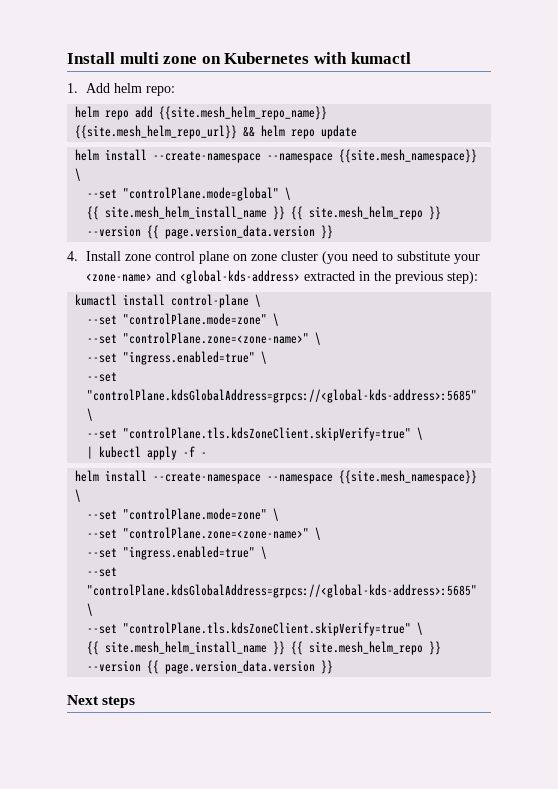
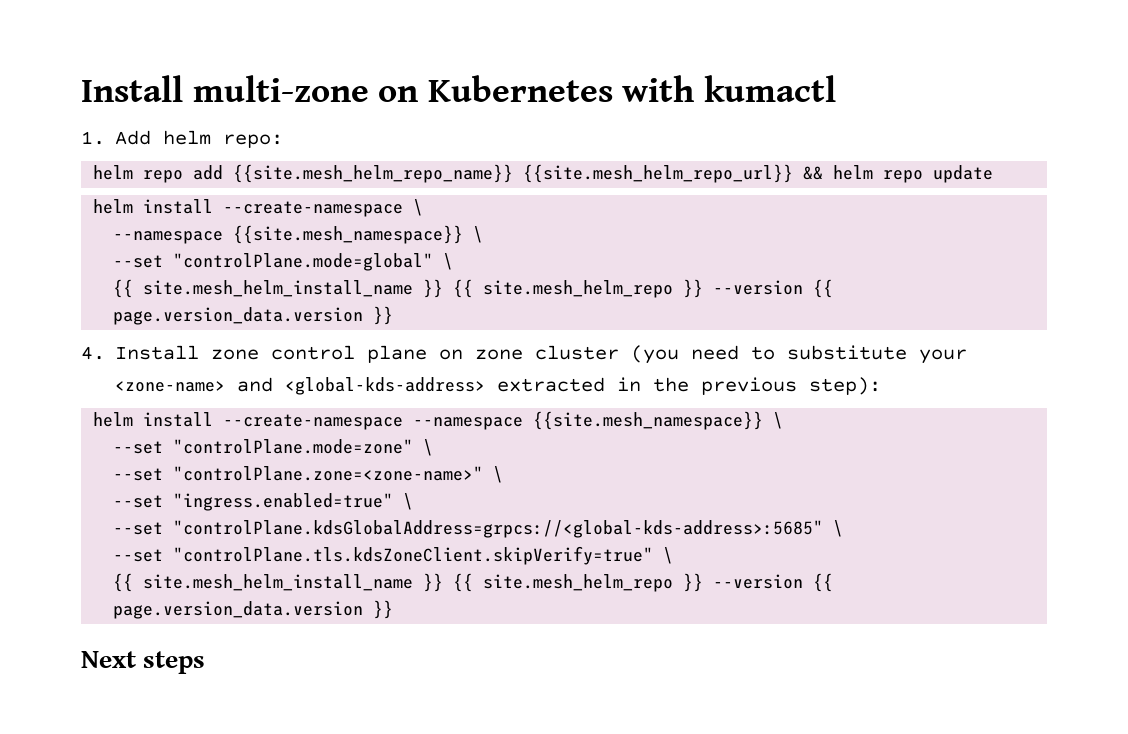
- Install multi zone on Kubernetes with kumactl
+ Install multi-zone on Kubernetes with kumactl
  helm repo add {{site.mesh_helm_repo_name}} {{site.mesh_helm_repo_url}} && helm repo update
- helm install --create-namespace --namespace {{site.mesh_namespace}} \
+ helm install --create-namespace \
+ --namespace {{site.mesh_namespace}} \
- kumactl install control-plane \
- --set "controlPlane.mode=zone" \
- --set "controlPlane.zone=<zone-name>" \
- --set "ingress.enabled=true" \
- --set "controlPlane.kdsGlobalAddress=grpcs://<global-kds-address>:5685" \
- --set "controlPlane.tls.kdsZoneClient.skipVerify=true" \
- | kubectl apply -f -

